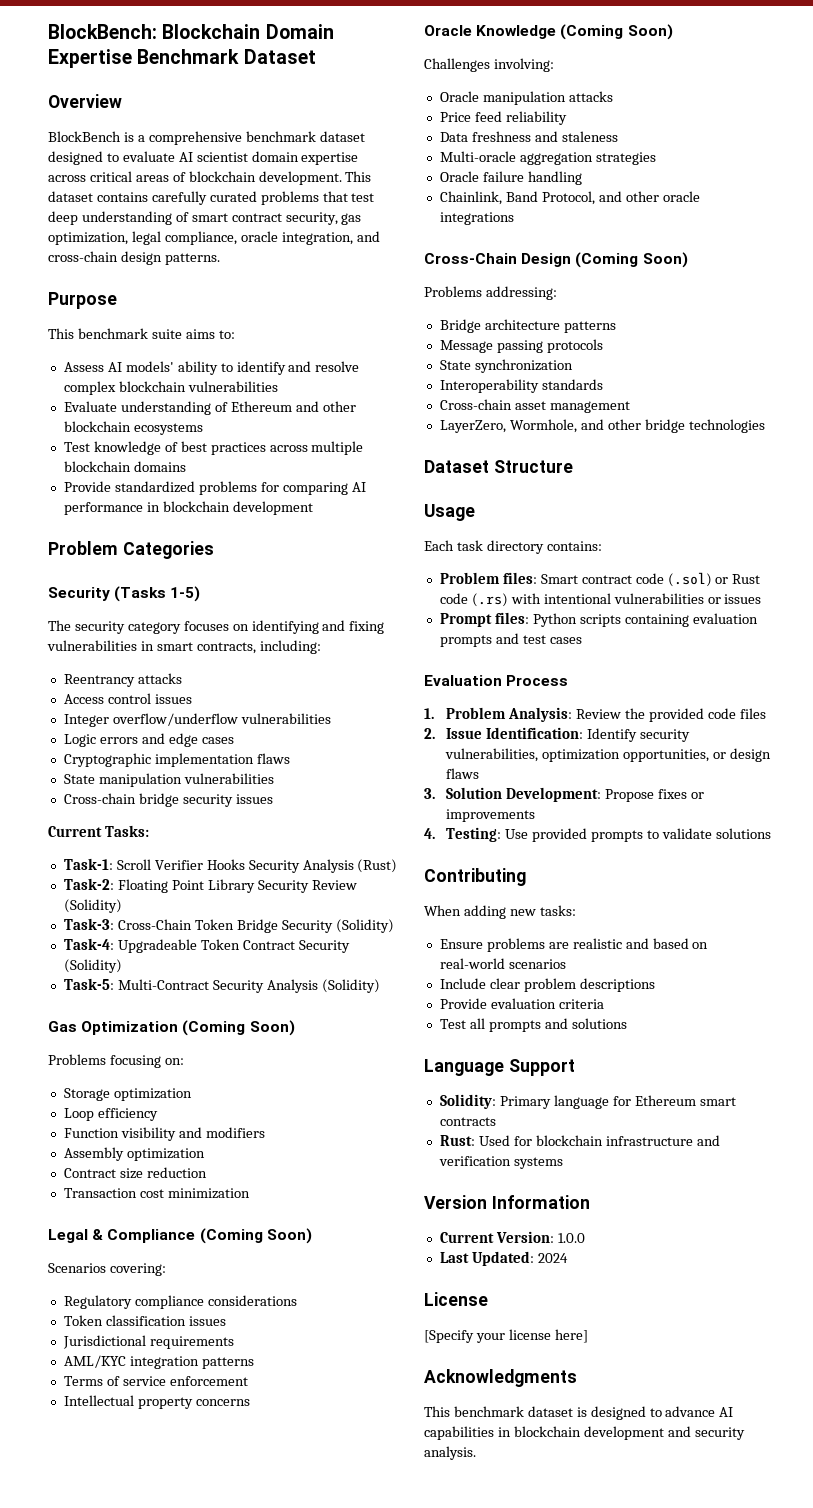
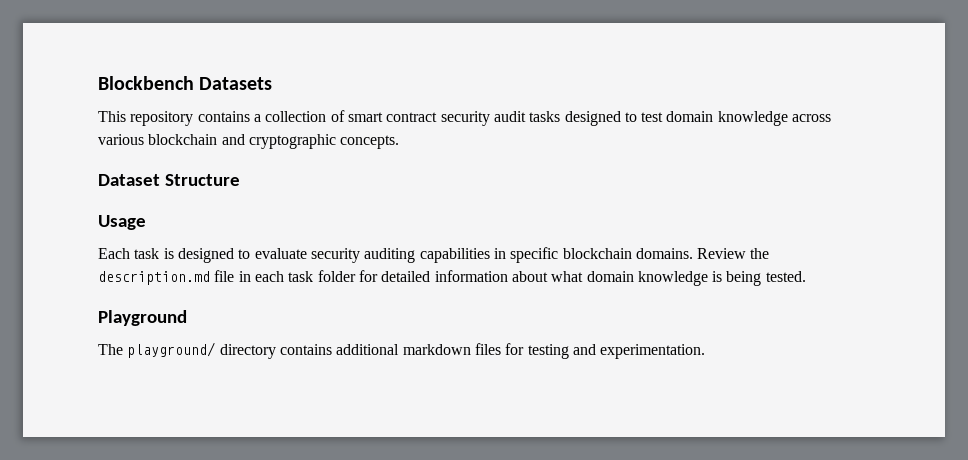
- BlockBench: Blockchain Domain Expertise Benchmark Dataset
- Overview
- BlockBench is a comprehensive benchmark dataset designed to evaluate AI scientist domain expertise across critical areas of blockchain development. This dataset contains carefully curated problems that test deep understanding of smart contract security, gas optimization, legal compliance, oracle integration, and cross-chain design patterns.
- Purpose
- This benchmark suite aims to:
- Assess AI models' ability to identify and resolve complex blockchain vulnerabilities
- Evaluate understanding of Ethereum and other blockchain ecosystems
- Test knowledge of best practices across multiple blockchain domains
- Provide standardized problems for comparing AI performance in blockchain development
- Problem Categories
- Security (Tasks 1-5)
- The security category focuses on identifying and fixing vulnerabilities in smart contracts, including:
- Reentrancy attacks
- Access control issues
- Integer overflow/underflow vulnerabilities
- Logic errors and edge cases
- Cryptographic implementation flaws
- State manipulation vulnerabilities
- Cross-chain bridge security issues
- Current Tasks:
- Task-1: Scroll Verifier Hooks Security Analysis (Rust)
- Task-2: Floating Point Library Security Review (Solidity)
- Task-3: Cross-Chain Token Bridge Security (Solidity)
- Task-4: Upgradeable Token Contract Security (Solidity)
- Task-5: Multi-Contract Security Analysis (Solidity)
- Gas Optimization (Coming Soon)
- Problems focusing on:
- Storage optimization
- Loop efficiency
- Function visibility and modifiers
- Assembly optimization
- Contract size reduction
- Transaction cost minimization
- Legal & Compliance (Coming Soon)
- Scenarios covering:
- Regulatory compliance considerations
- Token classification issues
- Jurisdictional requirements
- AML/KYC integration patterns
- Terms of service enforcement
- Intellectual property concerns
- Oracle Knowledge (Coming Soon)
- Challenges involving:
- Oracle manipulation attacks
- Price feed reliability
- Data freshness and staleness
- Multi-oracle aggregation strategies
- Oracle failure handling
- Chainlink, Band Protocol, and other oracle integrations
- Cross-Chain Design (Coming Soon)
- Problems addressing:
- Bridge architecture patterns
- Message passing protocols
- State synchronization
- Interoperability standards
- Cross-chain asset management
- LayerZero, Wormhole, and other bridge technologies
+ Blockbench Datasets
+ This repository contains a collection of smart contract security audit tasks designed to test domain knowledge across various blockchain and cryptographic concepts.
- Each task directory contains:
- Problem files: Smart contract code (.sol) or Rust code (.rs) with intentional vulnerabilities or issues
- Prompt files: Python scripts containing evaluation prompts and test cases
- Evaluation Process
- 1. Problem Analysis: Review the provided code files
- 2. Issue Identification: Identify security vulnerabilities, optimization opportunities, or design flaws
- 3. Solution Development: Propose fixes or improvements
- 4. Testing: Use provided prompts to validate solutions
- Contributing
- When adding new tasks:
- Ensure problems are realistic and based on real-world scenarios
- Include clear problem descriptions
- Provide evaluation criteria
- Test all prompts and solutions
- Language Support
- Solidity: Primary language for Ethereum smart contracts
- Rust: Used for blockchain infrastructure and verification systems
- Version Information
- Current Version: 1.0.0
- Last Updated: 2024
- License
- [Specify your license here]
- Acknowledgments
- This benchmark dataset is designed to advance AI capabilities in blockchain development and security analysis.
+ Each task is designed to evaluate security auditing capabilities in specific blockchain domains. Review the description.md file in each task folder for detailed information about what domain knowledge is being tested.
+ Playground
+ The playground/ directory contains additional markdown files for testing and experimentation.

